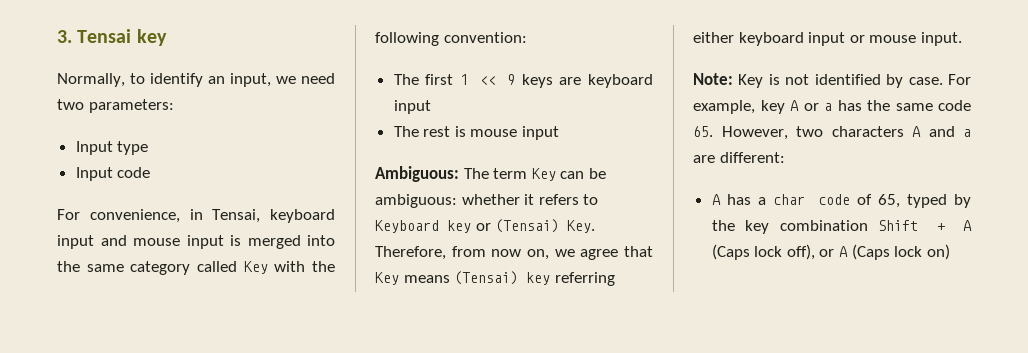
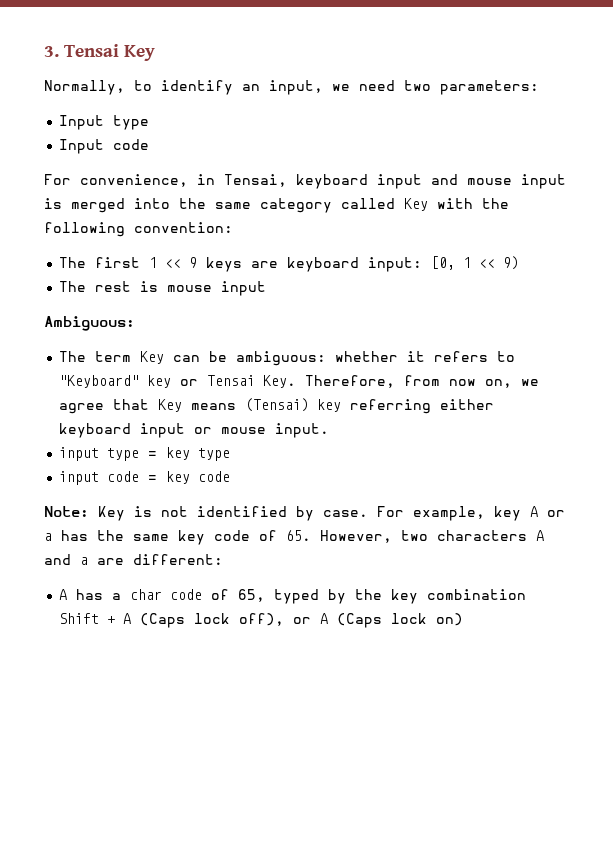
- 3. Tensai key
+ 3. Tensai Key
- The first 1 << 9 keys are keyboard input
+ The first 1 << 9 keys are keyboard input: [0, 1 << 9)
- Ambiguous: The term Key can be ambiguous: whether it refers to Keyboard key or (Tensai) Key. Therefore, from now on, we agree that Key means (Tensai) key referring either keyboard input or mouse input.
+ Ambiguous:
+ The term Key can be ambiguous: whether it refers to "Keyboard" key or Tensai Key. Therefore, from now on, we agree that Key means (Tensai) key referring either keyboard input or mouse input.
+ input type = key type
+ input code = key code
- For example, key A or a has the same code 65. However, two characters A and a are different:
+ For example, key A or a has the same key code of 65. However, two characters A and a are different:

